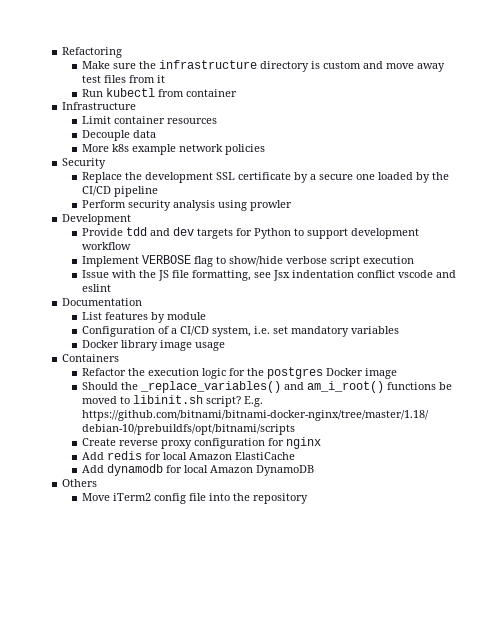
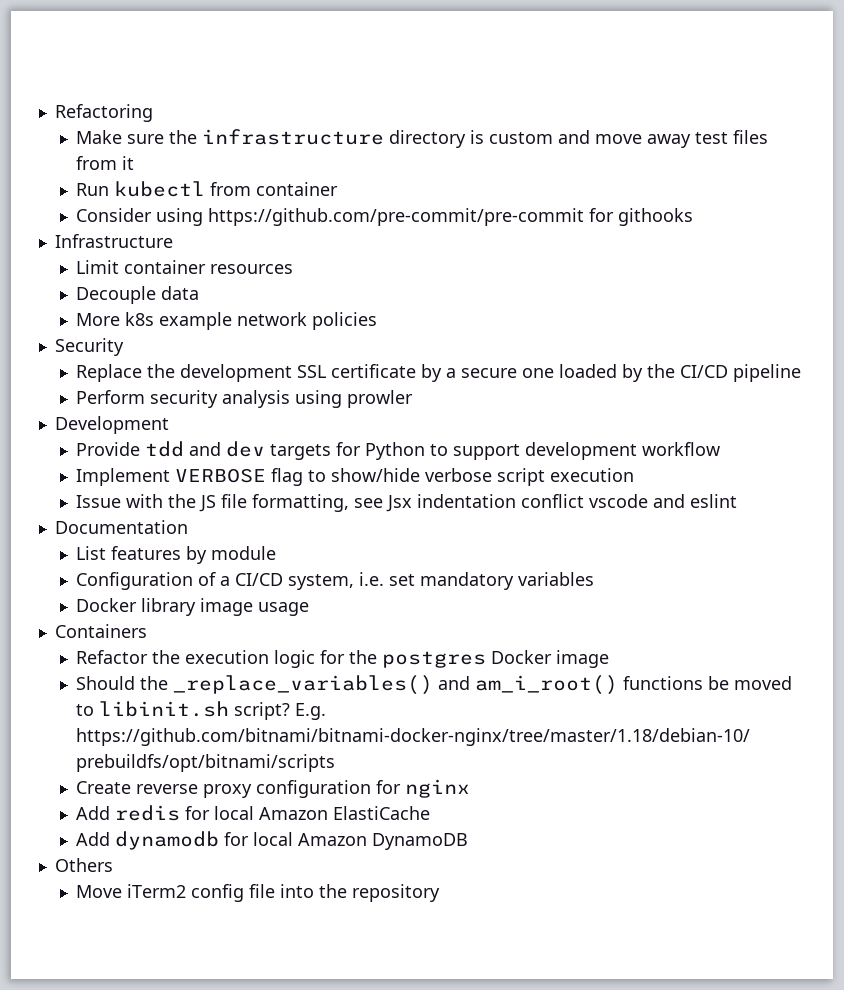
+ Consider using https://github.com/pre-commit/pre-commit for githooks

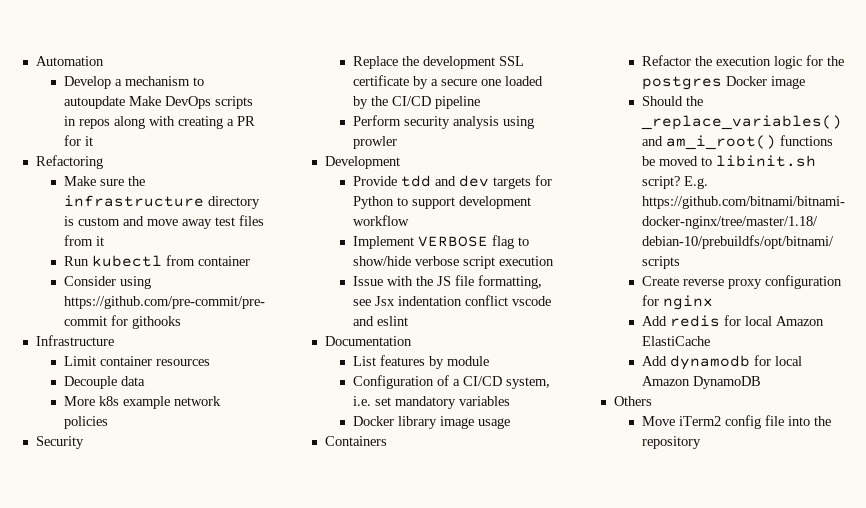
+ Automation
+ Develop a mechanism to autoupdate Make DevOps scripts in repos along with creating a PR for it

